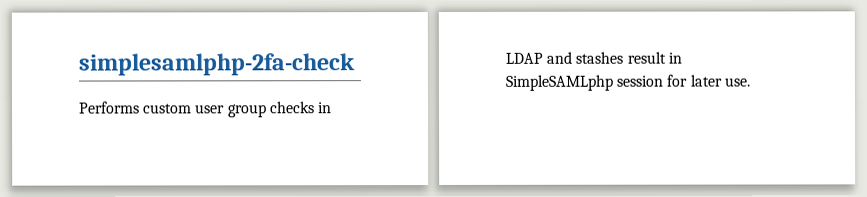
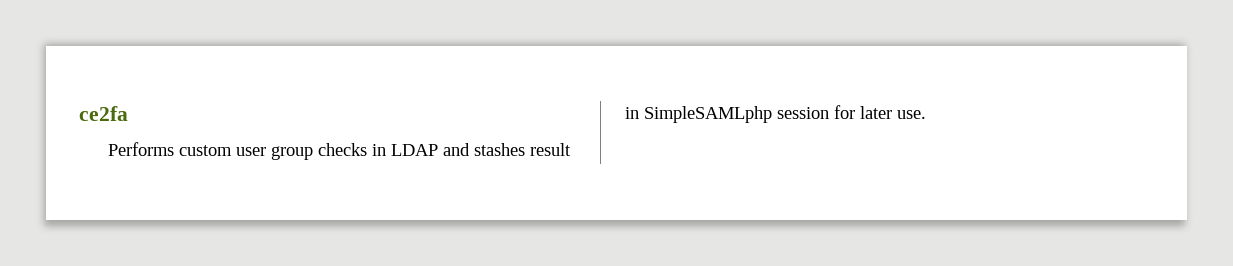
- simplesamlphp-2fa-check
+ ce2fa

